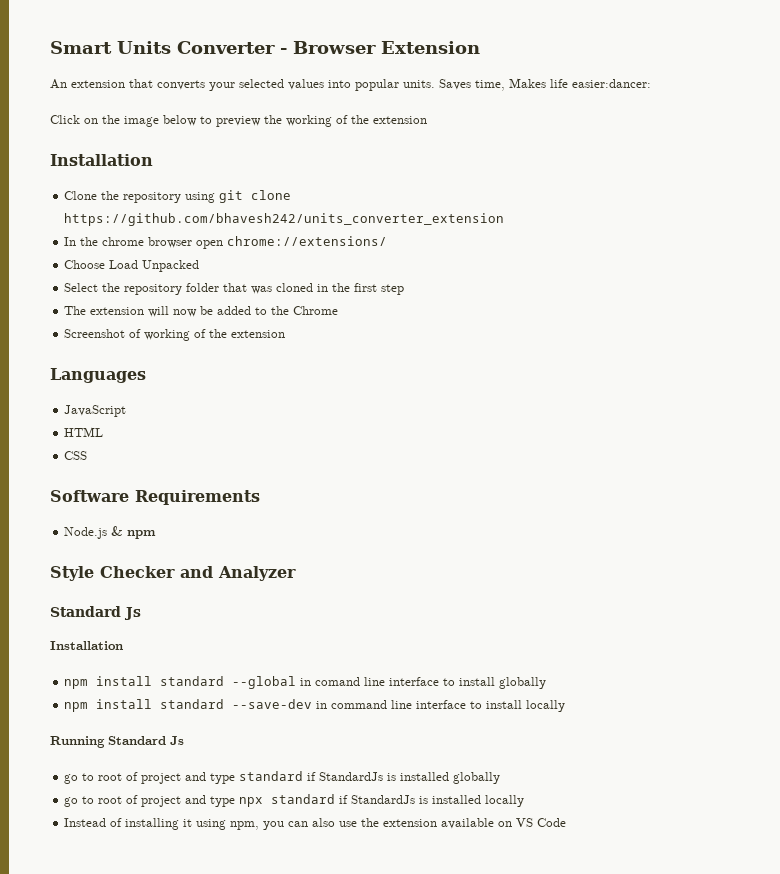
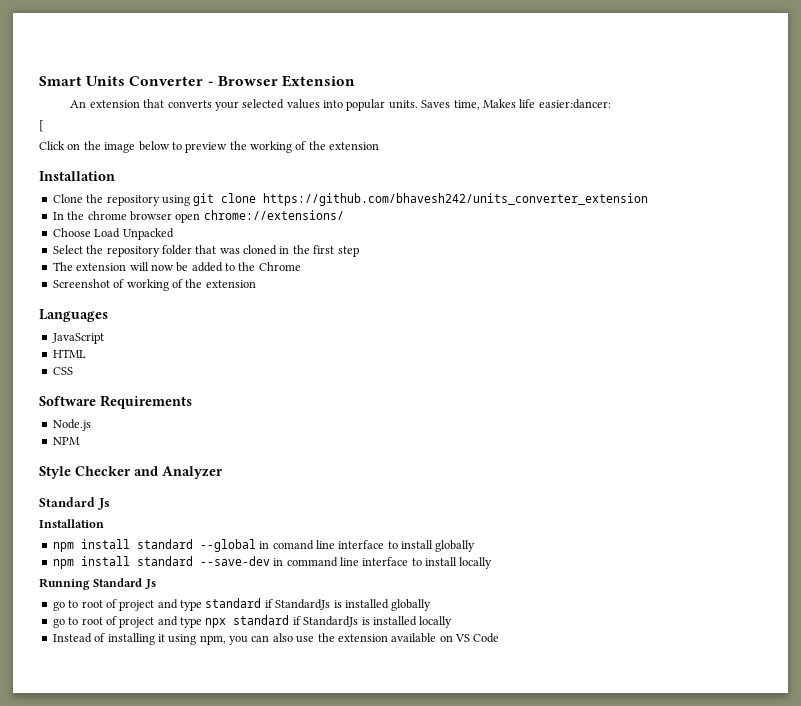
+ [
- Node.js & npm
+ Node.js
+ NPM

